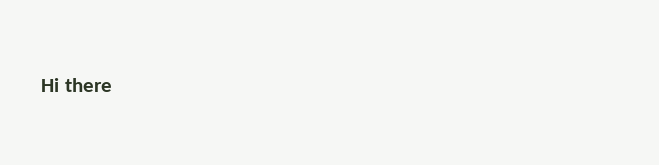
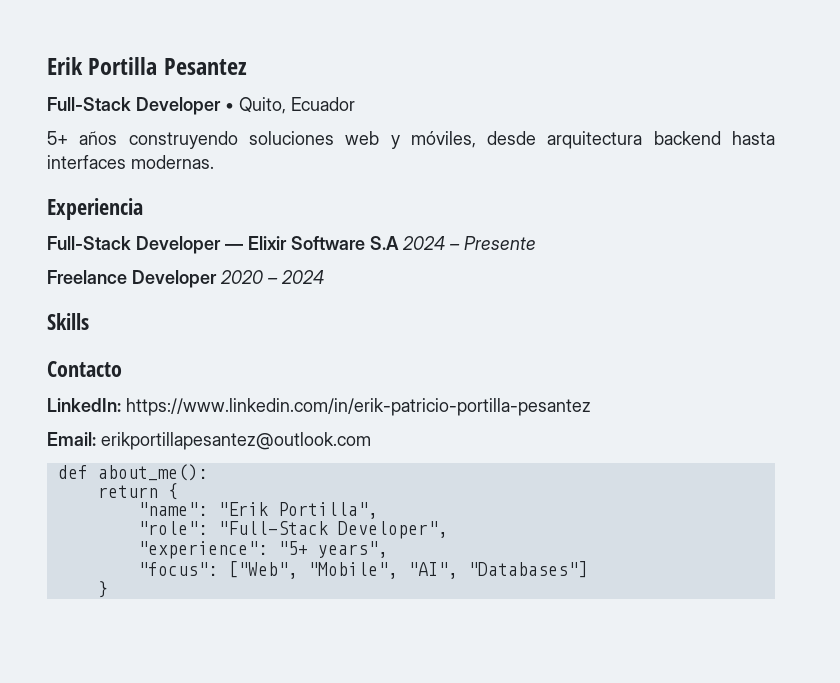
- Hi there
+ Erik Portilla Pesantez
+ Full-Stack Developer • Quito, Ecuador
+ 5+ años construyendo soluciones web y móviles, desde arquitectura backend hasta interfaces modernas.
+ Experiencia
+ Full-Stack Developer — Elixir Software S.A 2024 – Presente
+ Freelance Developer 2020 – 2024
+ Skills
+ Contacto
+ LinkedIn: https://www.linkedin.com/in/erik-patricio-portilla-pesantez
+ Email: erikportillapesantez@outlook.com
+ def about_me():
+ return {
+ "name": "Erik Portilla",
+ "role": "Full-Stack Developer",
+ "experience": "5+ years",
+ "focus": ["Web", "Mobile", "AI", "Databases"]
+ }

